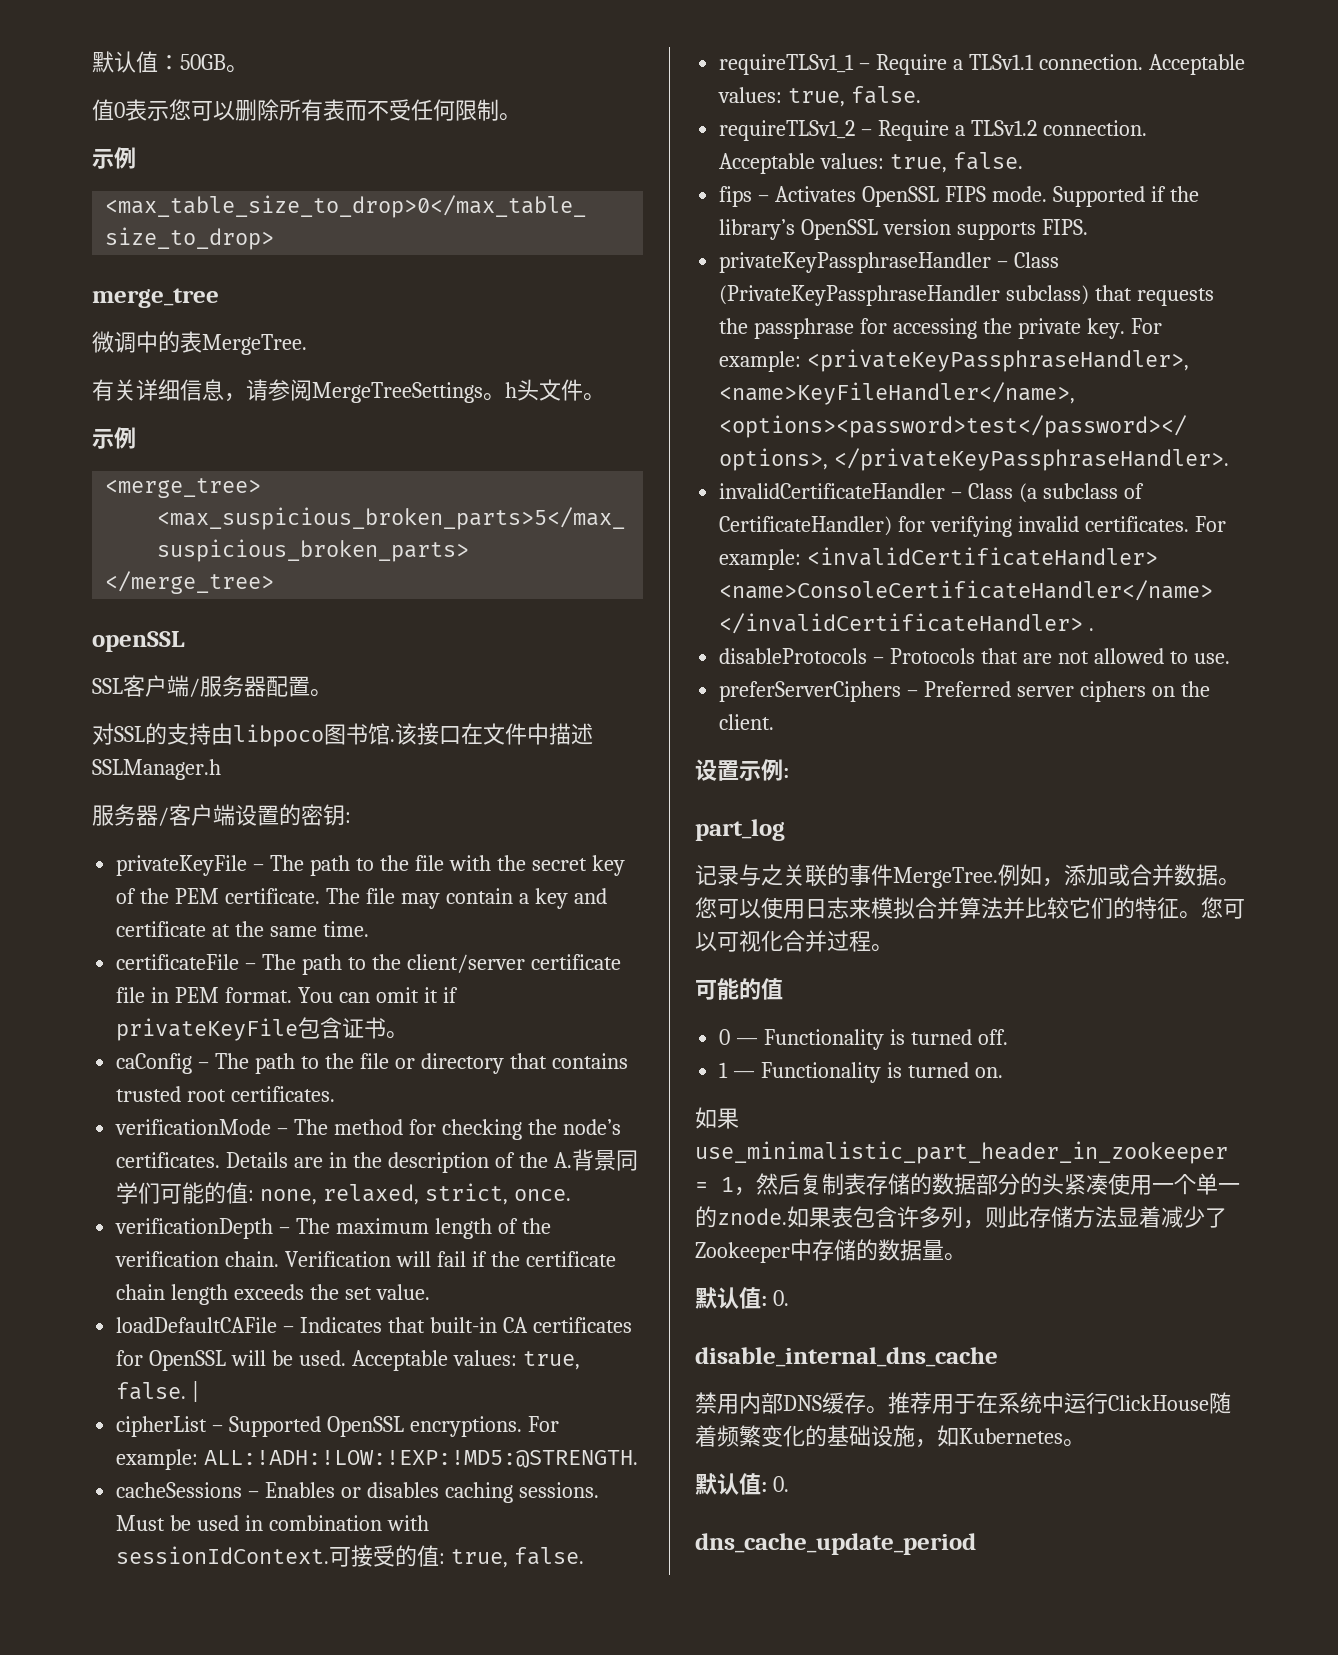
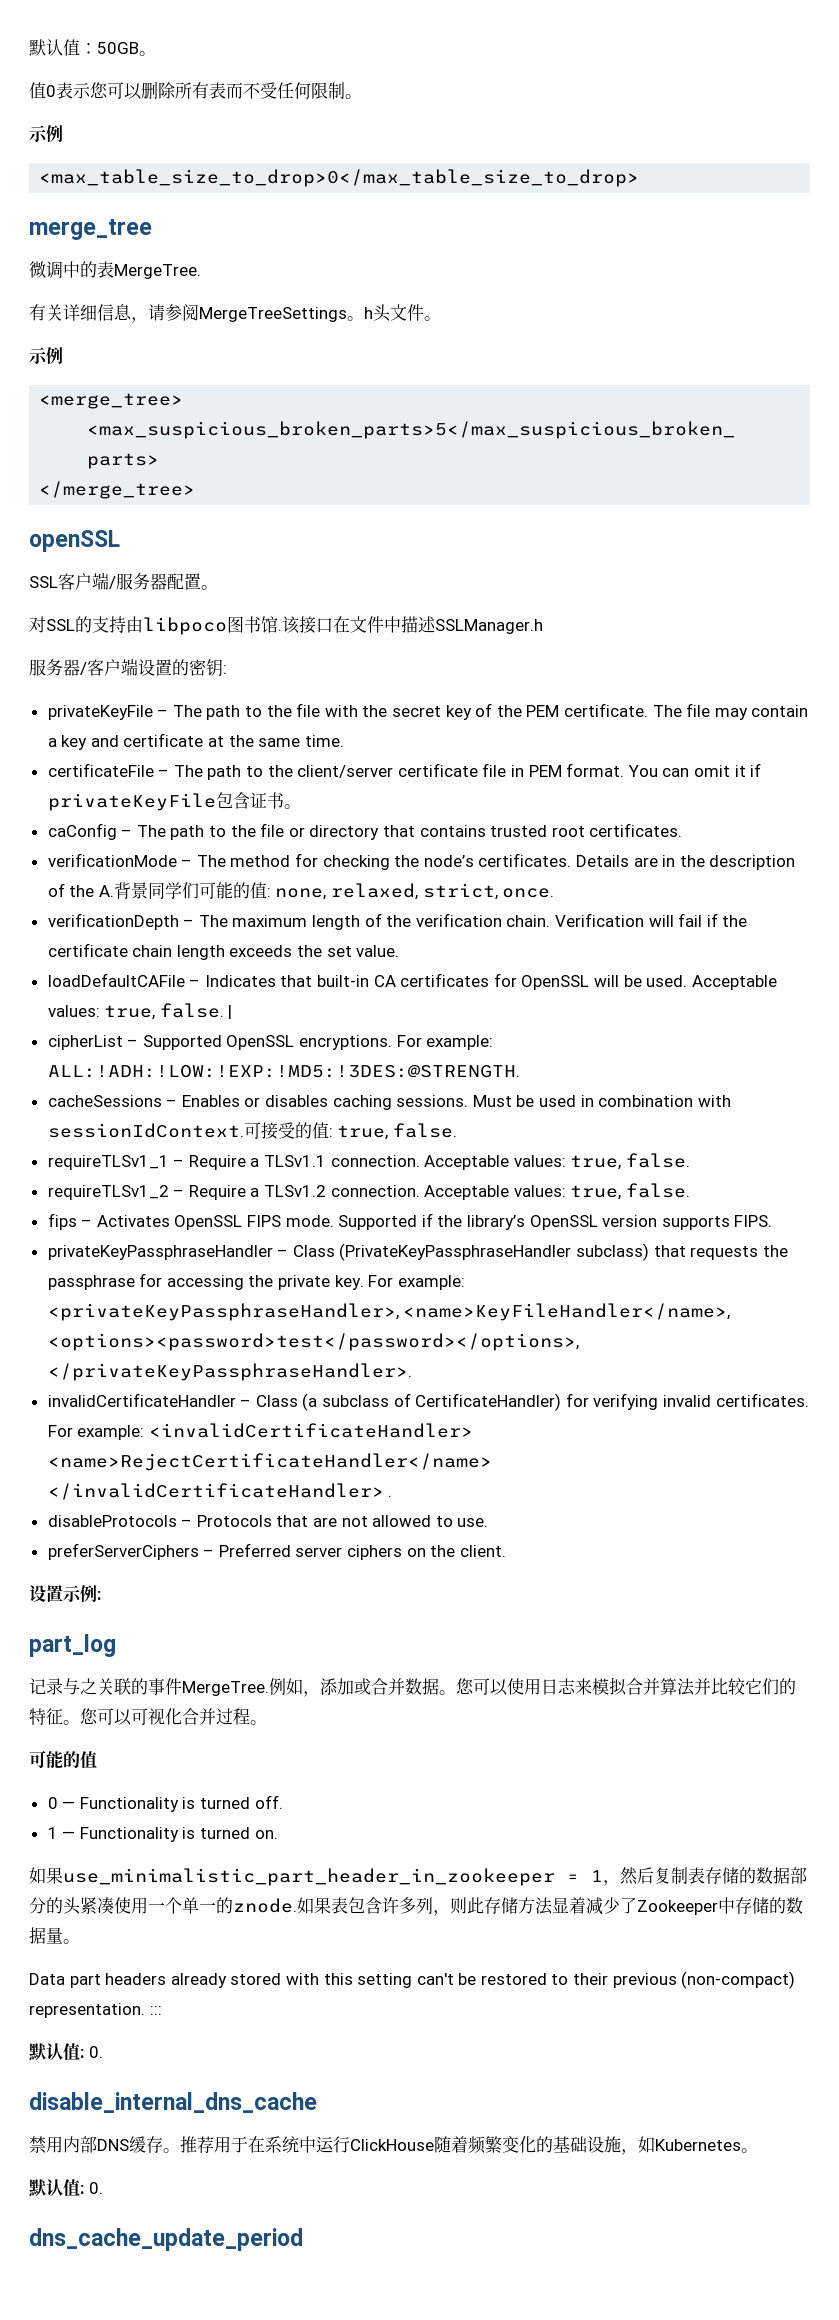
- For example: ALL:!ADH:!LOW:!EXP:!MD5:@STRENGTH.
+ For example: ALL:!ADH:!LOW:!EXP:!MD5:!3DES:@STRENGTH.
- For example: <invalidCertificateHandler> <name>ConsoleCertificateHandler</name> </invalidCertificateHandler> .
+ For example: <invalidCertificateHandler> <name>RejectCertificateHandler</name> </invalidCertificateHandler> .
+ Data part headers already stored with this setting can't be restored to their previous (non-compact) representation. :::

